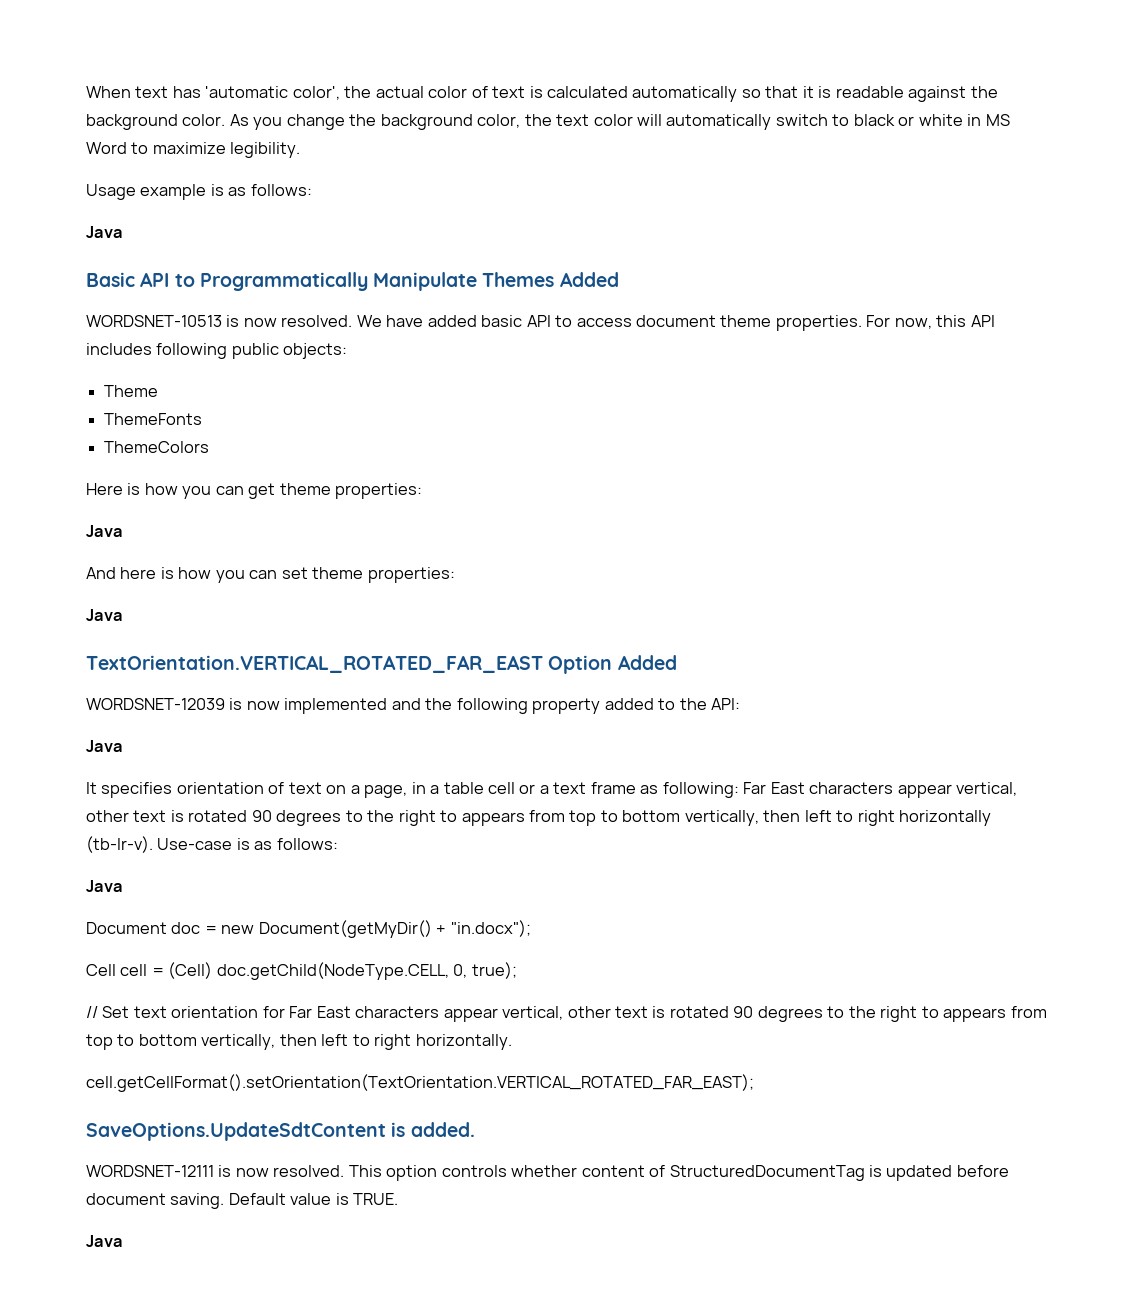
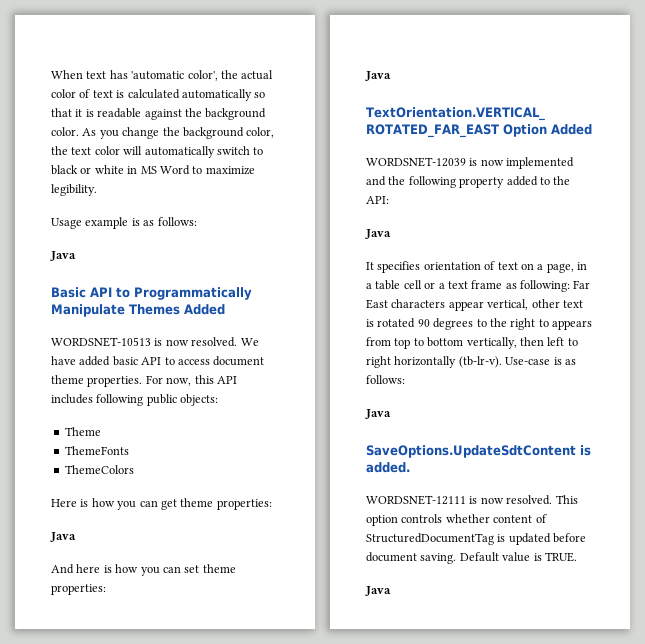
- Document doc = new Document(getMyDir() + "in.docx");
- Cell cell = (Cell) doc.getChild(NodeType.CELL, 0, true);
- // Set text orientation for Far East characters appear vertical, other text is rotated 90 degrees to the right to appears from top to bottom vertically, then left to right horizontally.
- cell.getCellFormat().setOrientation(TextOrientation.VERTICAL_ROTATED_FAR_EAST);

